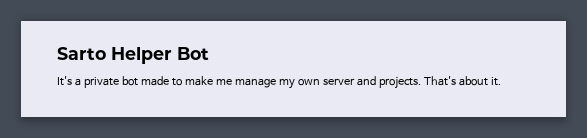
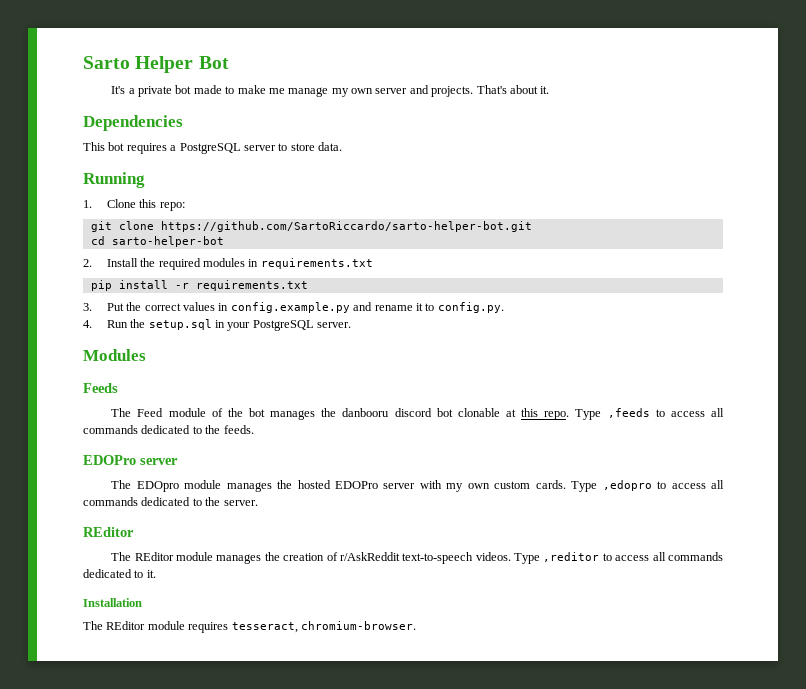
+ Dependencies
+ This bot requires a PostgreSQL server to store data.
+ Running
+ 1. Clone this repo:
+ git clone https://github.com/SartoRiccardo/sarto-helper-bot.git
+ cd sarto-helper-bot
+ 2. Install the required modules in requirements.txt
+ pip install -r requirements.txt
+ 3. Put the correct values in config.example.py and rename it to config.py.
+ 4. Run the setup.sql in your PostgreSQL server.
+ Modules
+ Feeds
+ The Feed module of the bot manages the danbooru discord bot clonable at this repo. Type ,feeds to access all commands dedicated to the feeds.
+ EDOPro server
+ The EDOpro module manages the hosted EDOPro server with my own custom cards. Type ,edopro to access all commands dedicated to the server.
+ REditor
+ The REditor module manages the creation of r/AskReddit text-to-speech videos. Type ,reditor to access all commands dedicated to it.
+ Installation
+ The REditor module requires tesseract, chromium-browser.

